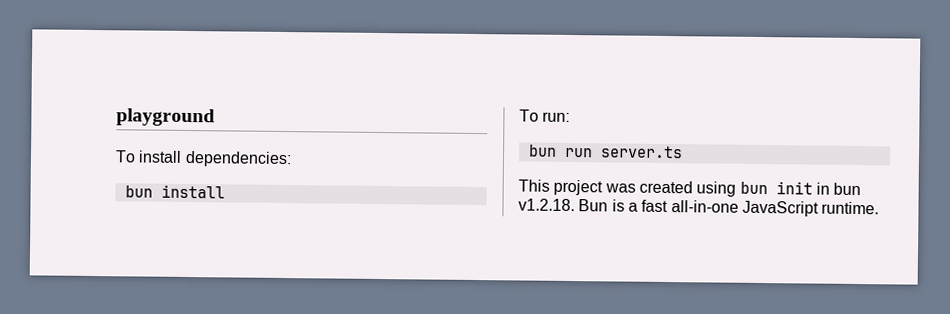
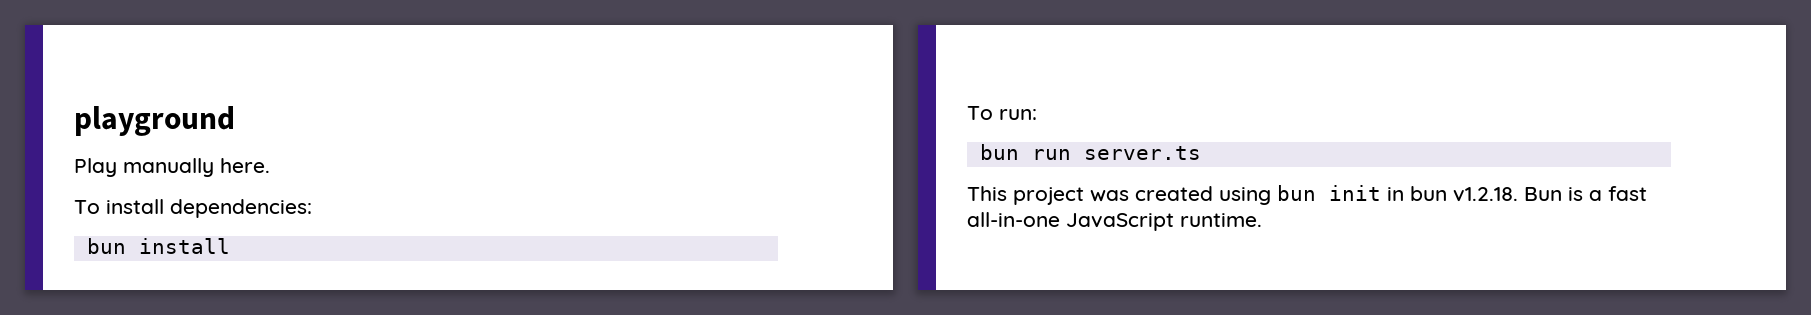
+ Play manually here.

